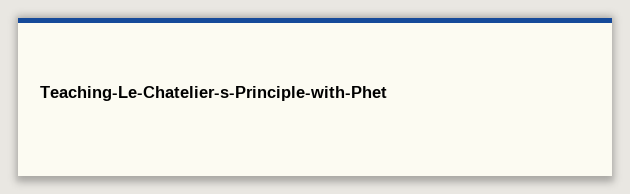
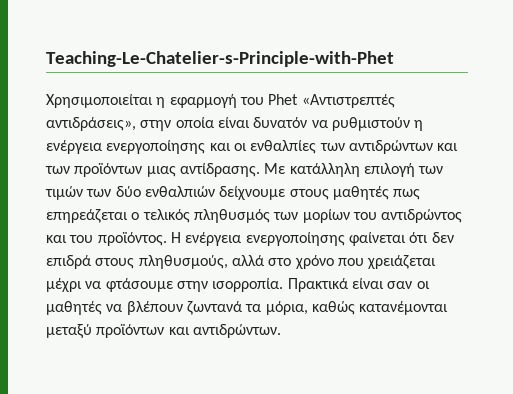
+ Χρησιμοποιείται η εφαρμογή του Phet «Αντιστρεπτές αντιδράσεις», στην οποία είναι δυνατόν να ρυθμιστούν η ενέργεια ενεργοποίησης και οι ενθαλπίες των αντιδρώντων και των προϊόντων μιας αντίδρασης. Με κατάλληλη επιλογή των τιμών των δύο ενθαλπιών δείχνουμε στους μαθητές πως επηρεάζεται ο τελικός πληθυσμός των μορίων του αντιδρώντος και του προϊόντος. Η ενέργεια ενεργοποίησης φαίνεται ότι δεν επιδρά στους πληθυσμούς, αλλά στο χρόνο που χρειάζεται μέχρι να φτάσουμε στην ισορροπία. Πρακτικά είναι σαν οι μαθητές να βλέπουν ζωντανά τα μόρια, καθώς κατανέμονται μεταξύ προϊόντων και αντιδρώντων.

